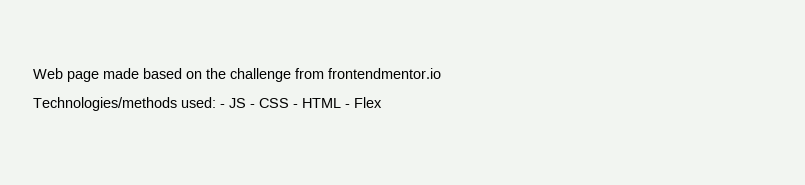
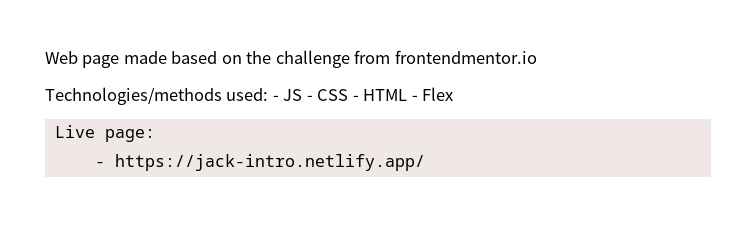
+ Live page:
+ - https://jack-intro.netlify.app/

